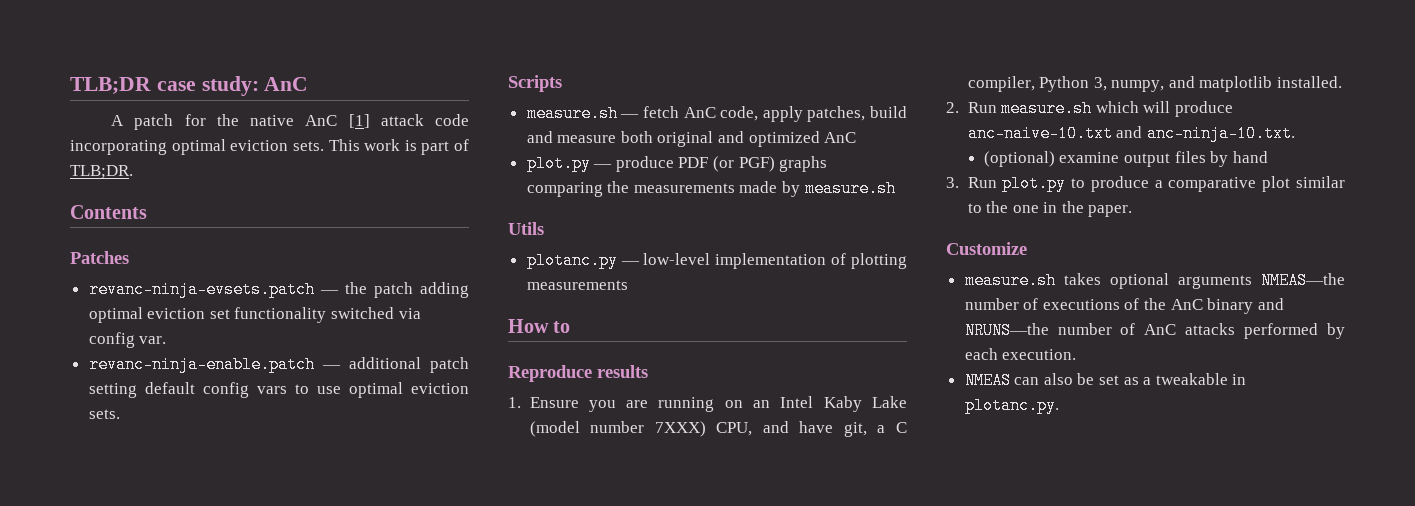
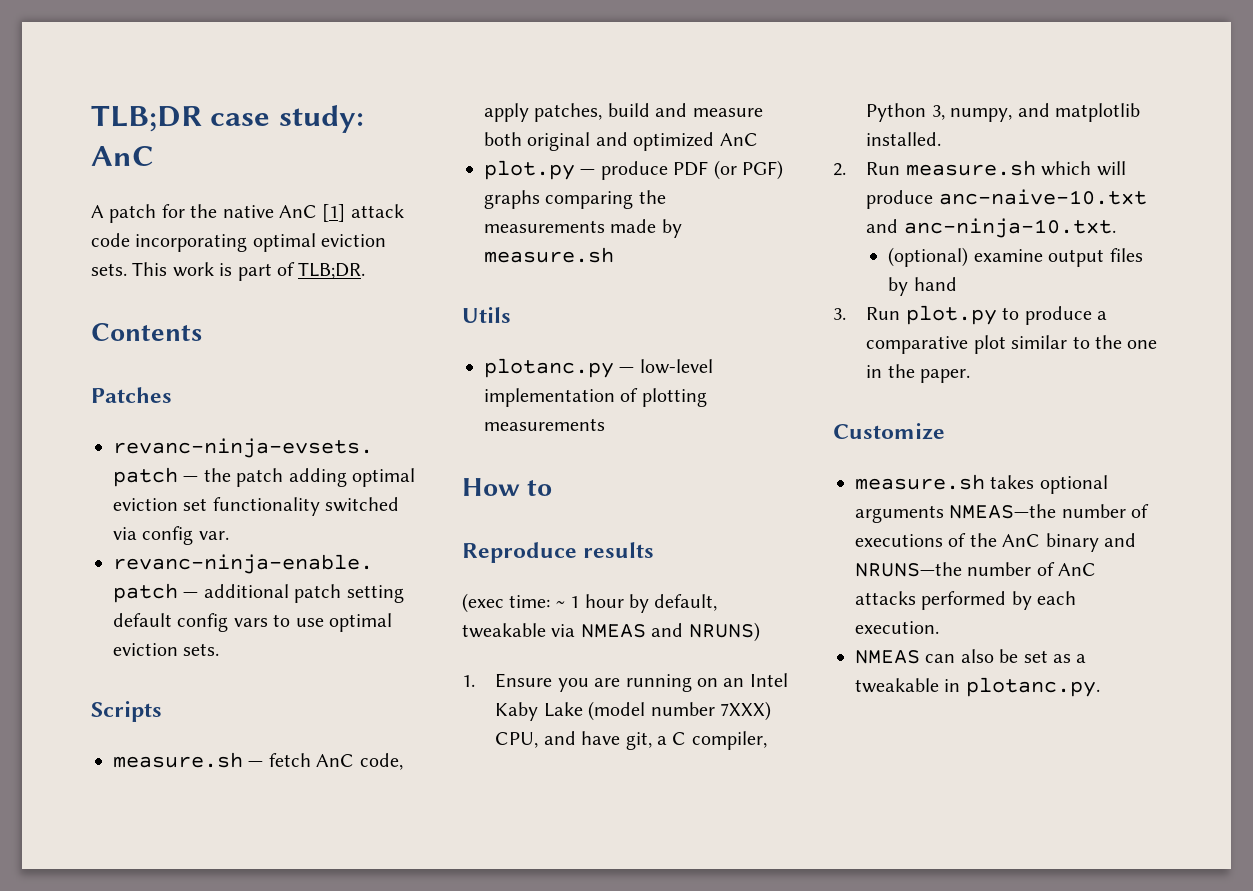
+ (exec time: ~ 1 hour by default, tweakable via NMEAS and NRUNS)

